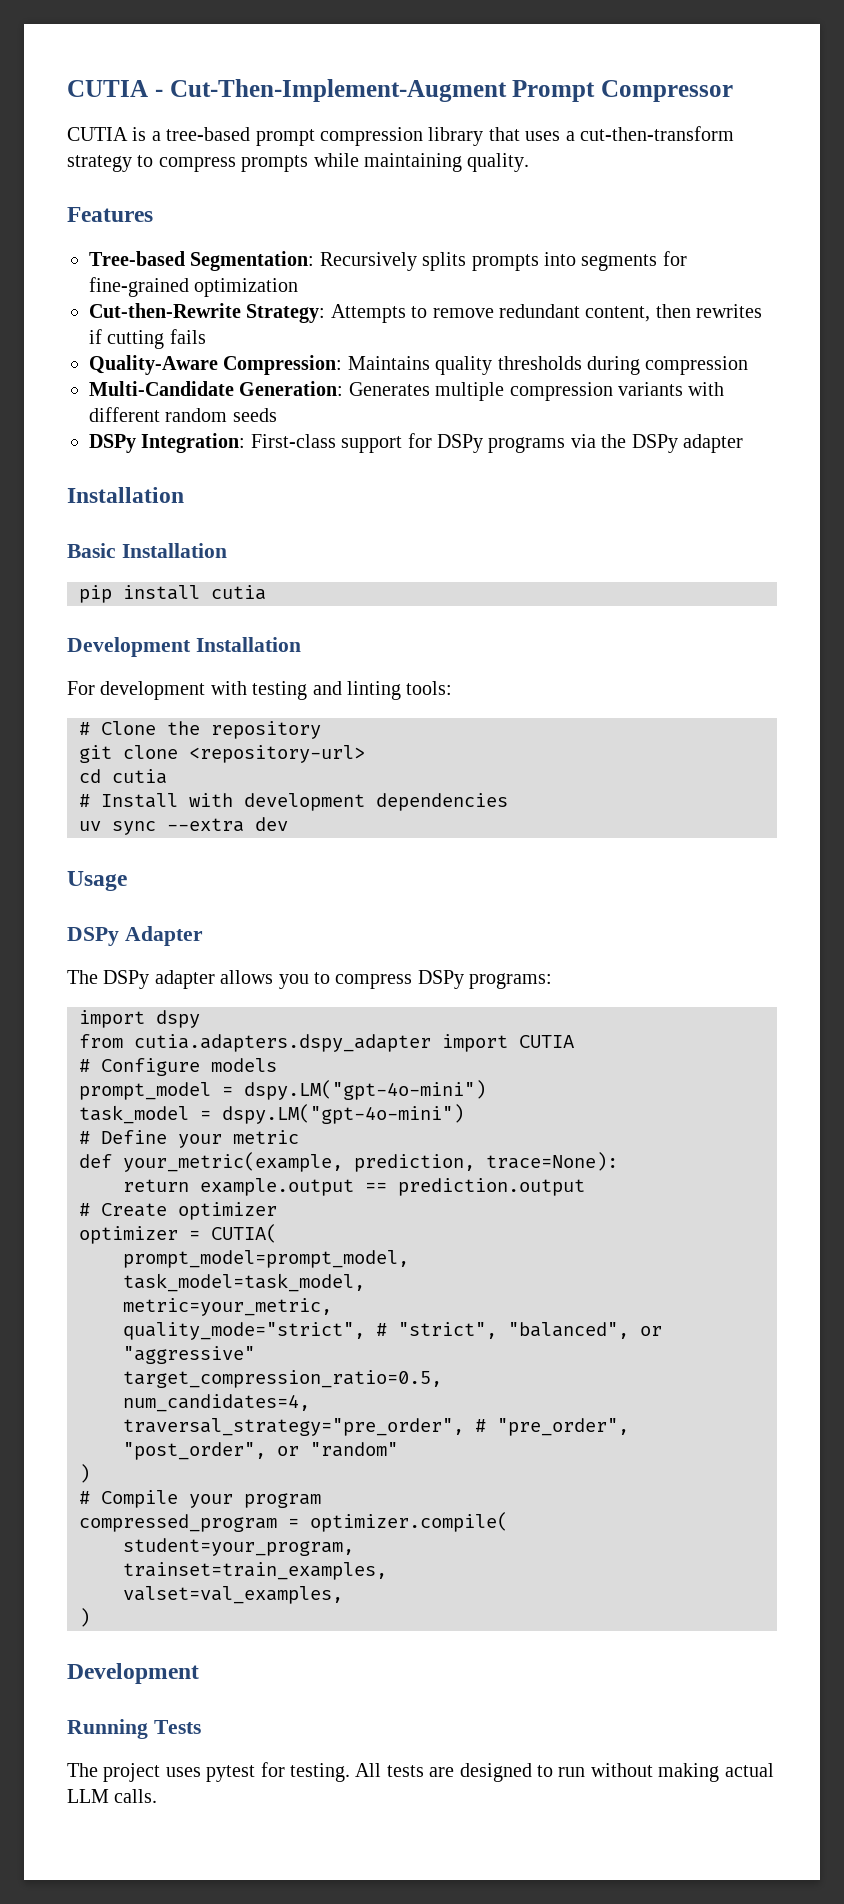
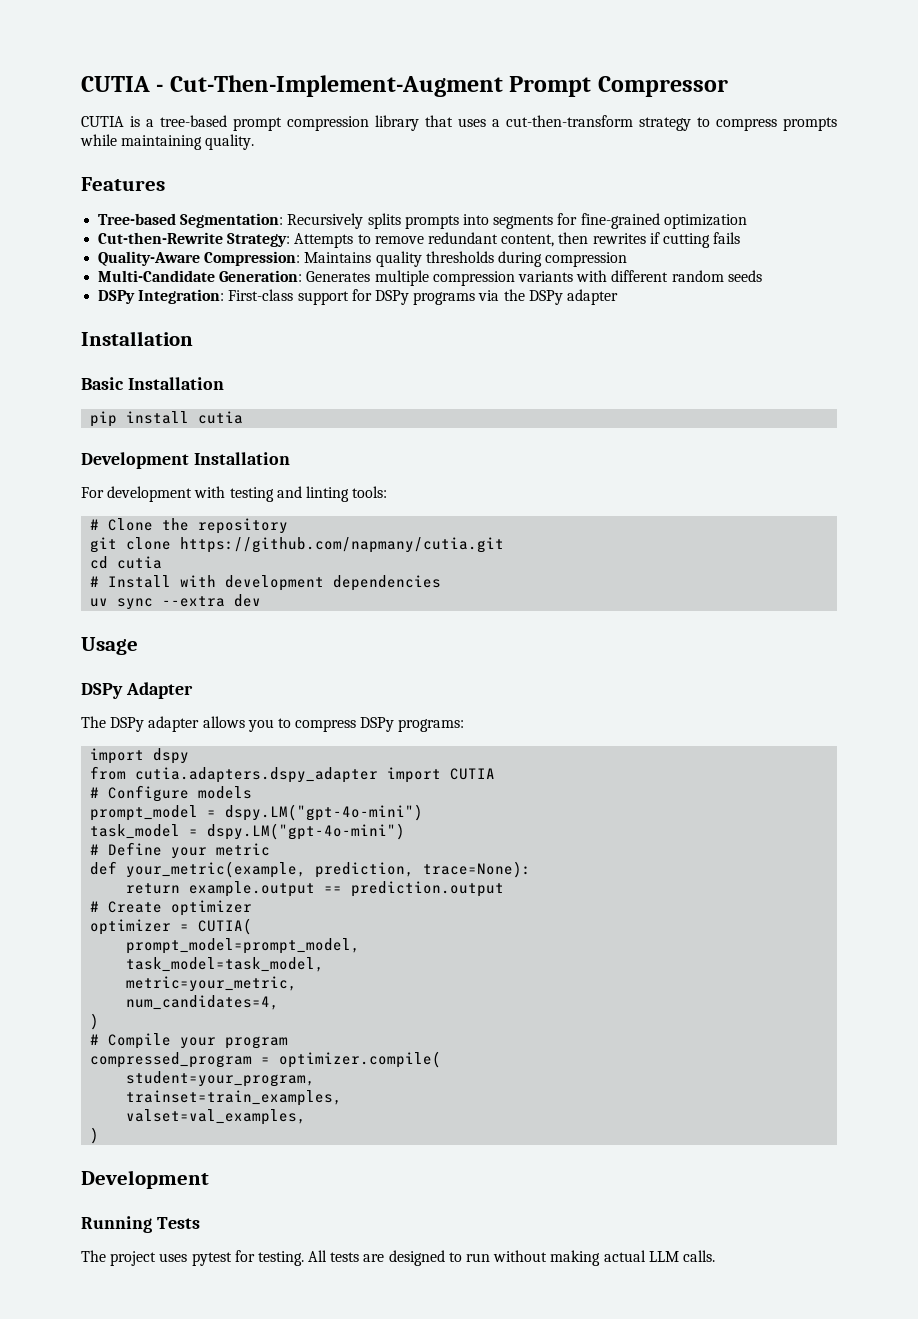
- git clone <repository-url>
+ git clone https://github.com/napmany/cutia.git
- quality_mode="strict", # "strict", "balanced", or "aggressive"
- target_compression_ratio=0.5,
  num_candidates=4,
- traversal_strategy="pre_order", # "pre_order", "post_order", or "random"

